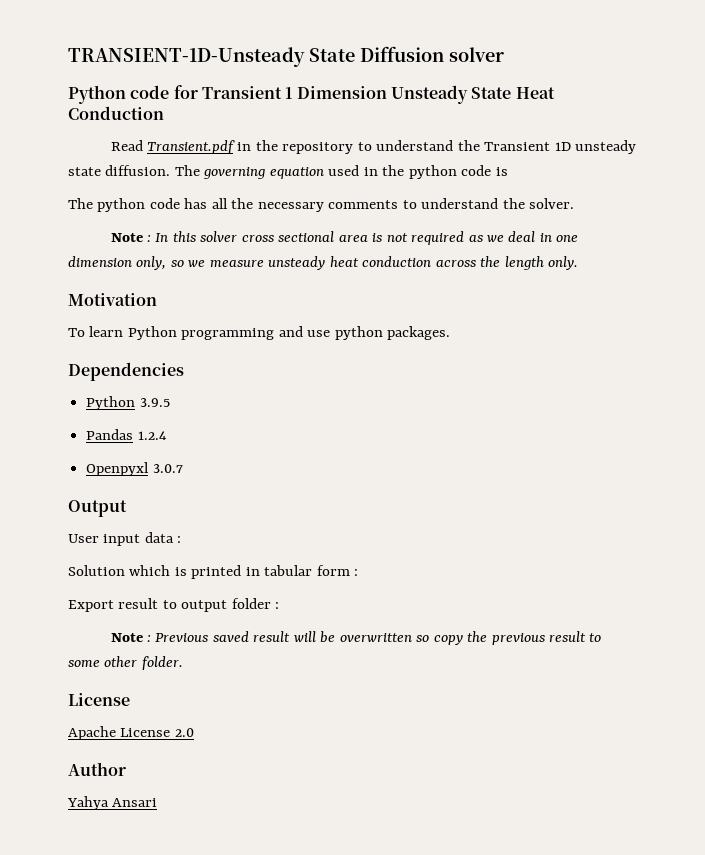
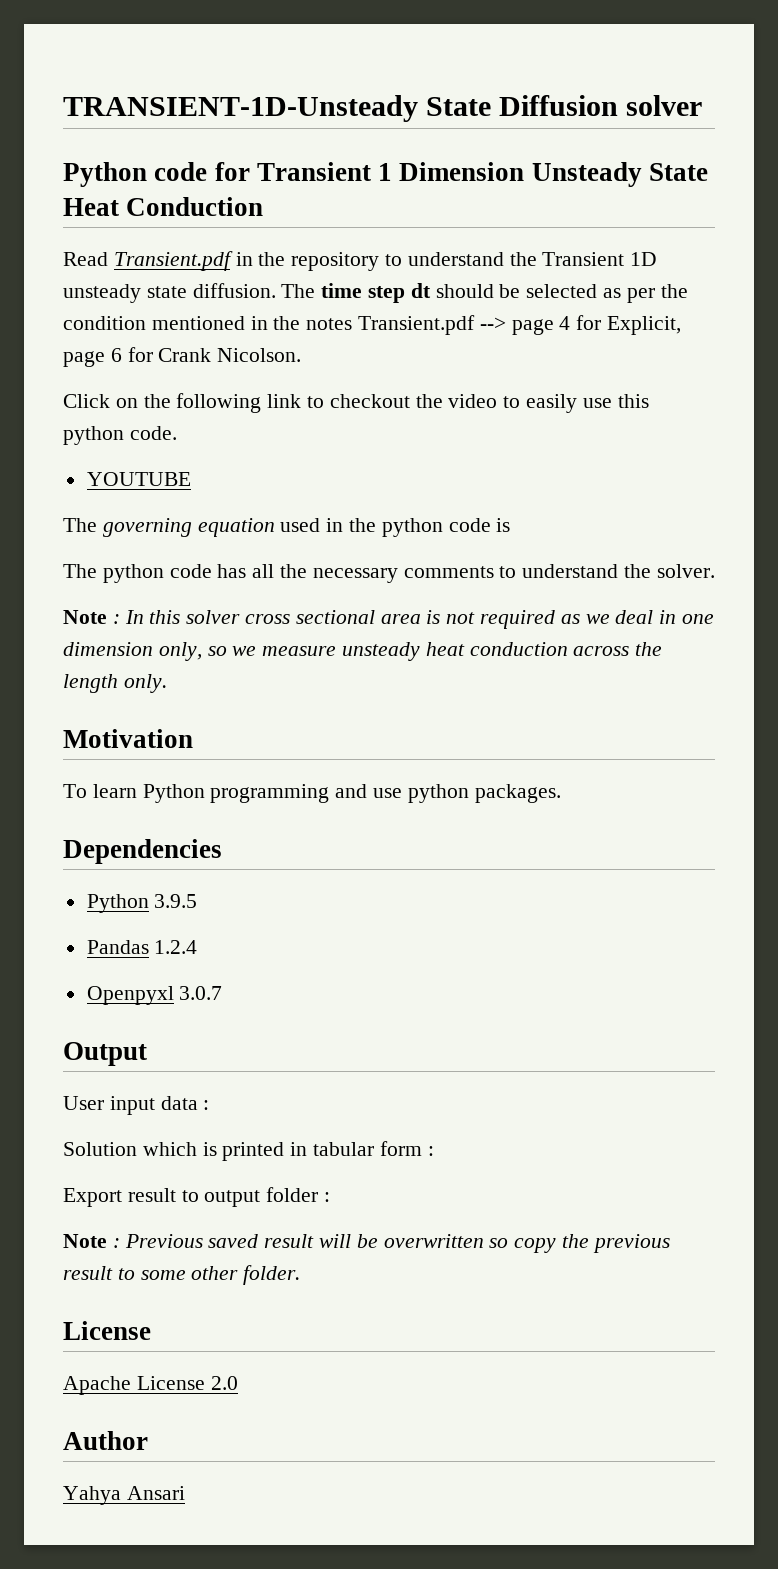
+ The time step dt should be selected as per the condition mentioned in the notes Transient.pdf --> page 4 for Explicit, page 6 for Crank Nicolson.
+ Click on the following link to checkout the video to easily use this python code.
+ YOUTUBE

